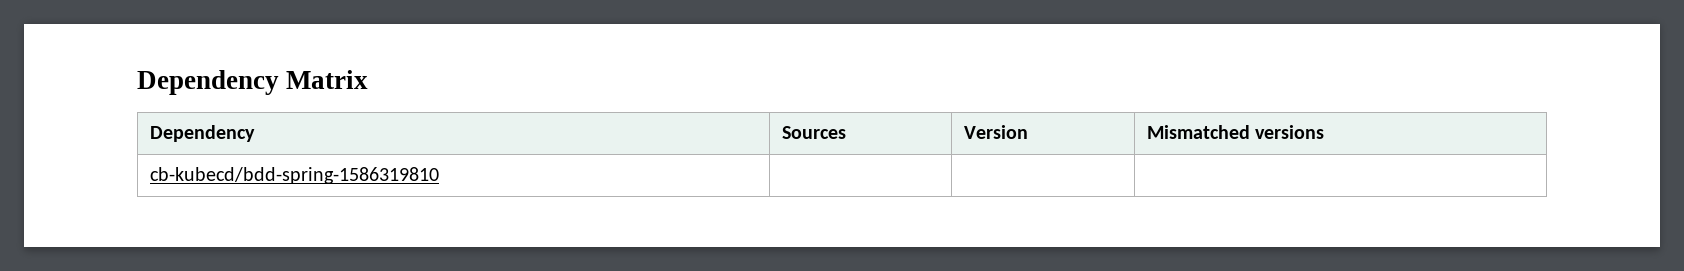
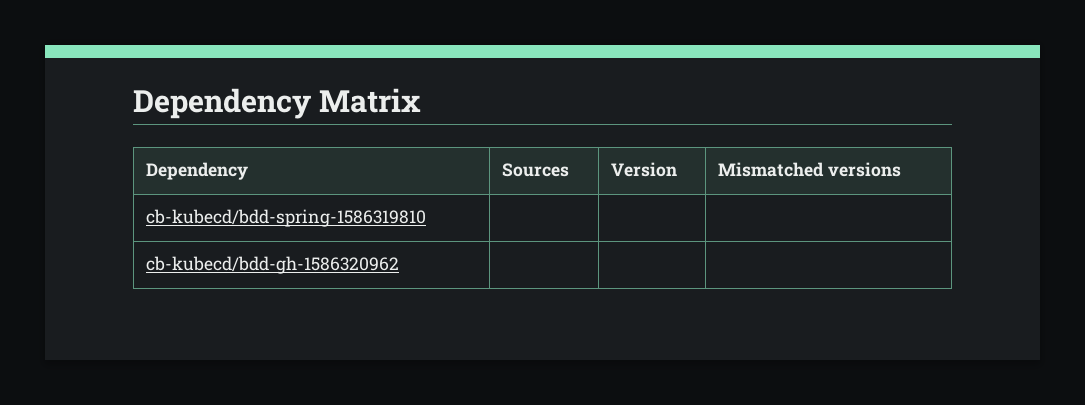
+ cb-kubecd/bdd-gh-1586320962 | | |

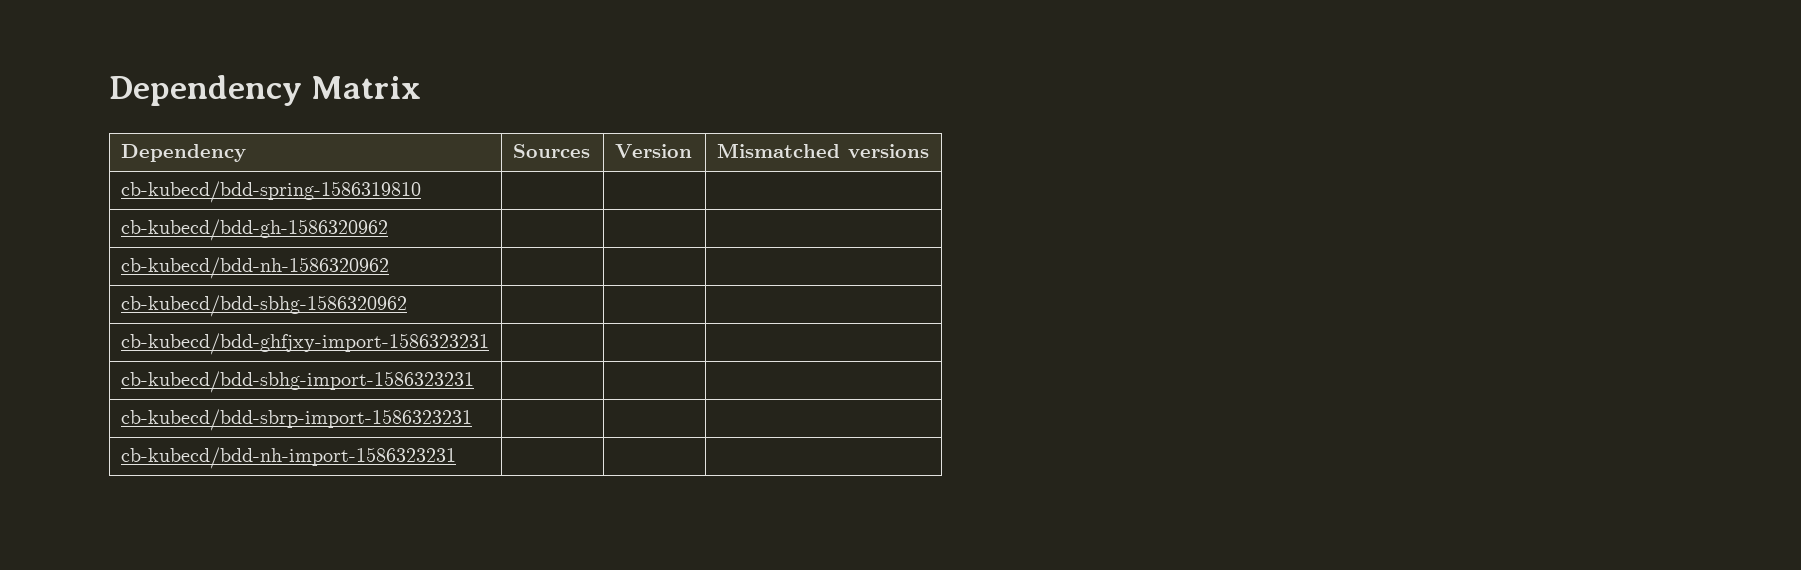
+ cb-kubecd/bdd-nh-1586320962 | | |
+ cb-kubecd/bdd-sbhg-1586320962 | | |
+ cb-kubecd/bdd-ghfjxy-import-1586323231 | | |
+ cb-kubecd/bdd-sbhg-import-1586323231 | | |
+ cb-kubecd/bdd-sbrp-import-1586323231 | | |
+ cb-kubecd/bdd-nh-import-1586323231 | | |

